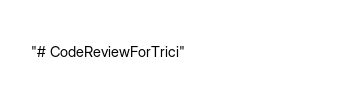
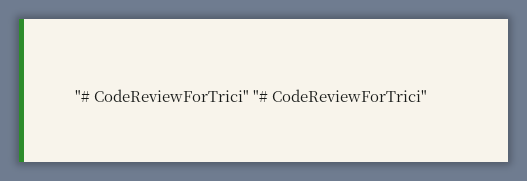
- "# CodeReviewForTrici"
+ "# CodeReviewForTrici" "# CodeReviewForTrici"

